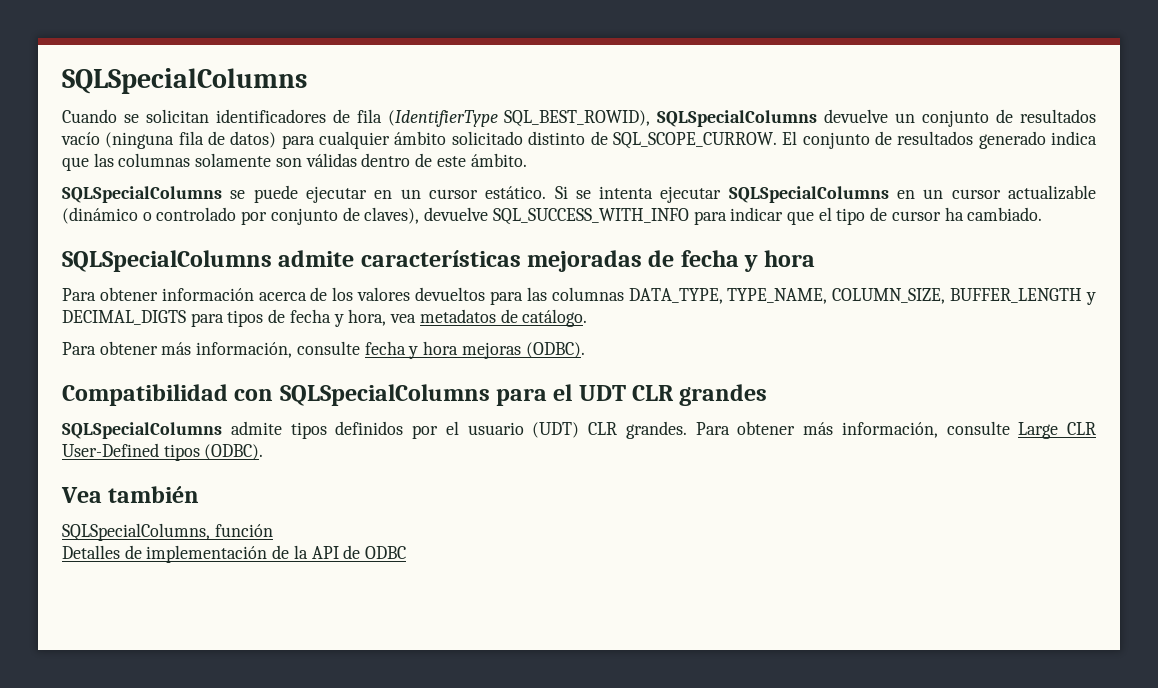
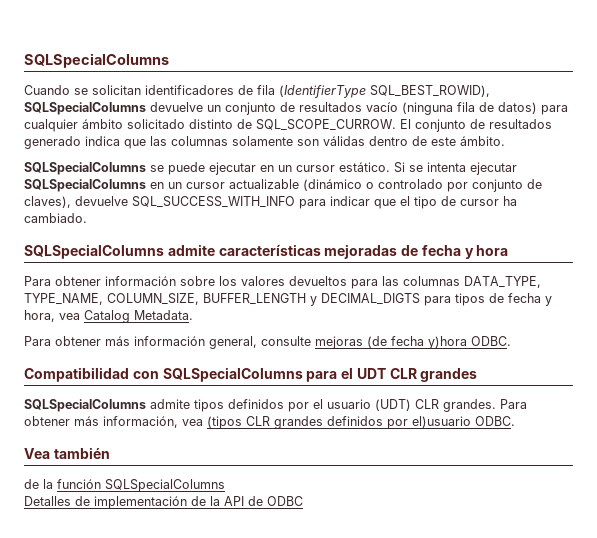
- Para obtener información acerca de los valores devueltos para las columnas DATA_TYPE, TYPE_NAME, COLUMN_SIZE, BUFFER_LENGTH y DECIMAL_DIGTS para tipos de fecha y hora, vea metadatos de catálogo.
- Para obtener más información, consulte fecha y hora mejoras (ODBC).
+ Para obtener información sobre los valores devueltos para las columnas DATA_TYPE, TYPE_NAME, COLUMN_SIZE, BUFFER_LENGTH y DECIMAL_DIGTS para tipos de fecha y hora, vea Catalog Metadata.
+ Para obtener más información general, consulte mejoras (de fecha y)hora ODBC.
- Para obtener más información, consulte Large CLR User-Defined tipos (ODBC).
+ Para obtener más información, vea (tipos CLR grandes definidos por el)usuario ODBC.
- SQLSpecialColumns, función
+ de la función SQLSpecialColumns

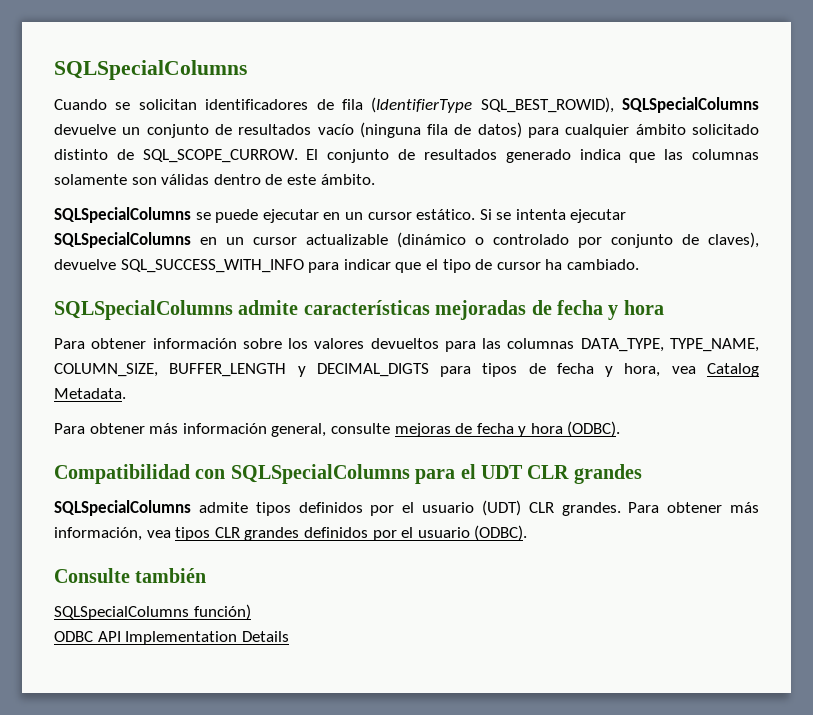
- Para obtener más información general, consulte mejoras (de fecha y)hora ODBC.
+ Para obtener más información general, consulte mejoras de fecha y hora (ODBC).
- Para obtener más información, vea (tipos CLR grandes definidos por el)usuario ODBC.
- Vea también
- de la función SQLSpecialColumns
- Detalles de implementación de la API de ODBC
+ Para obtener más información, vea tipos CLR grandes definidos por el usuario (ODBC).
+ Consulte también
+ SQLSpecialColumns función)
+ ODBC API Implementation Details

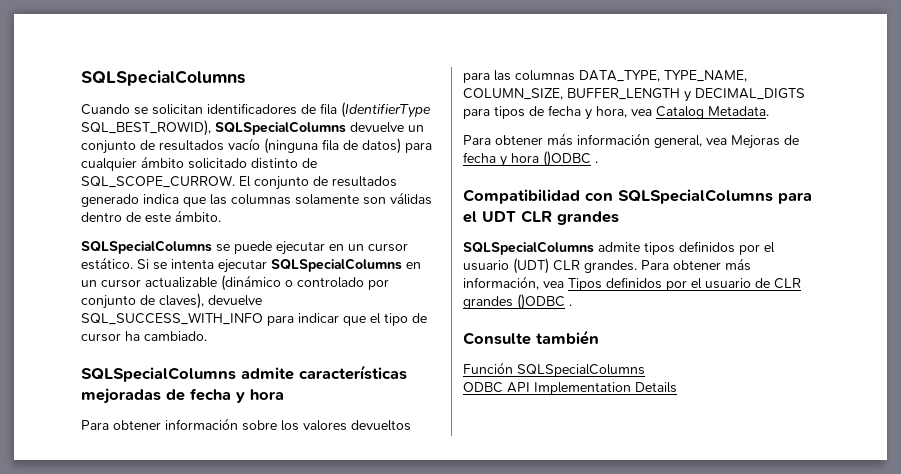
- Para obtener más información general, consulte mejoras de fecha y hora (ODBC).
+ Para obtener más información general, vea Mejoras de fecha y hora ()ODBC .
- Para obtener más información, vea tipos CLR grandes definidos por el usuario (ODBC).
+ Para obtener más información, vea Tipos definidos por el usuario de CLR grandes ()ODBC .
- SQLSpecialColumns función)
+ Función SQLSpecialColumns

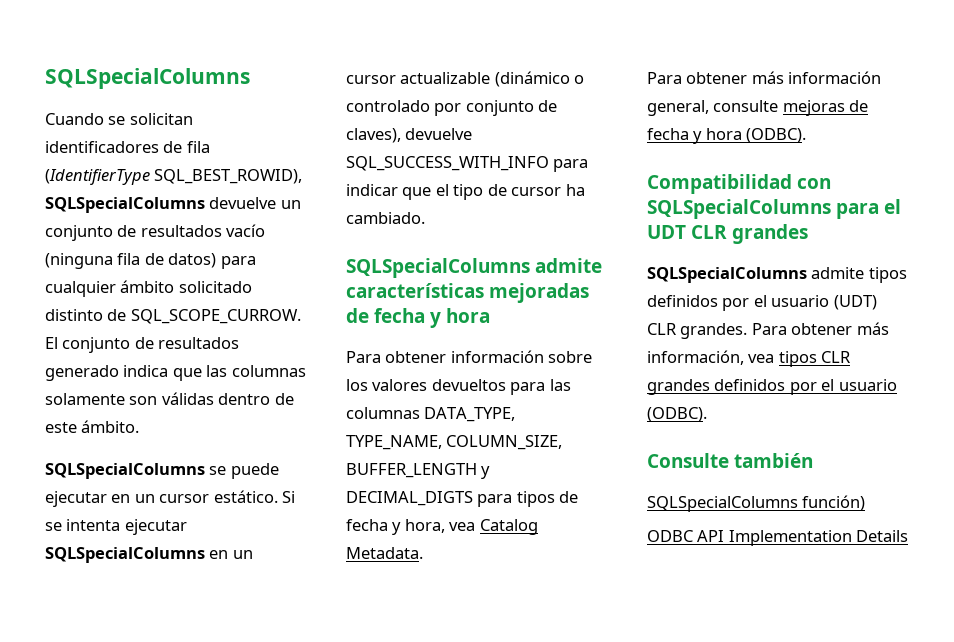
- Para obtener más información general, vea Mejoras de fecha y hora ()ODBC .
+ Para obtener más información general, consulte mejoras de fecha y hora (ODBC).
- Para obtener más información, vea Tipos definidos por el usuario de CLR grandes ()ODBC .
+ Para obtener más información, vea tipos CLR grandes definidos por el usuario (ODBC).
- Función SQLSpecialColumns
+ SQLSpecialColumns función)

